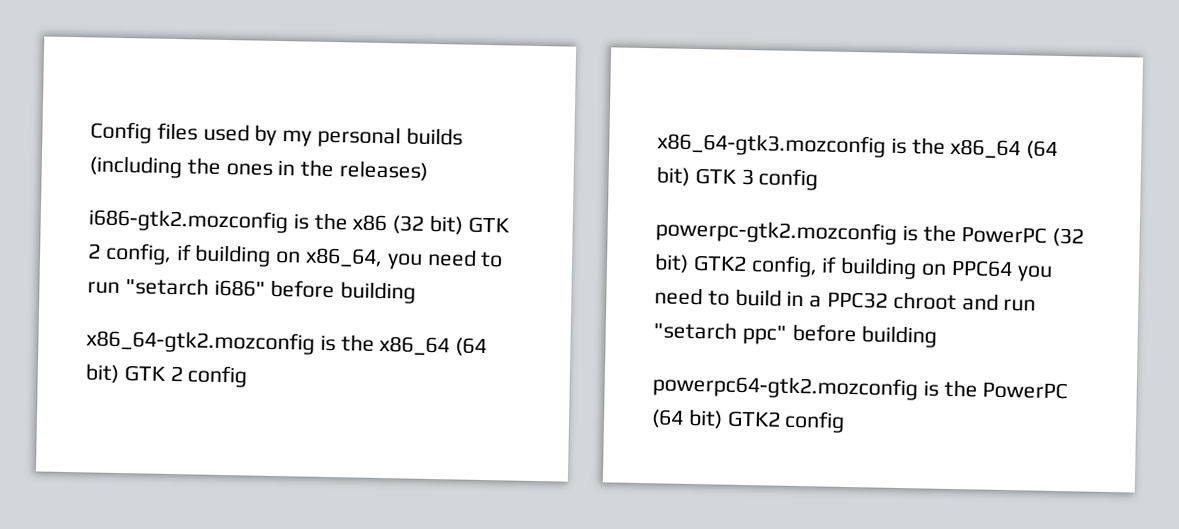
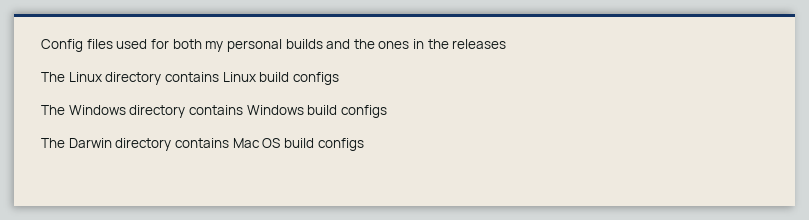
- Config files used by my personal builds (including the ones in the releases)
- i686-gtk2.mozconfig is the x86 (32 bit) GTK 2 config, if building on x86_64, you need to run "setarch i686" before building
- x86_64-gtk2.mozconfig is the x86_64 (64 bit) GTK 2 config
- x86_64-gtk3.mozconfig is the x86_64 (64 bit) GTK 3 config
- powerpc-gtk2.mozconfig is the PowerPC (32 bit) GTK2 config, if building on PPC64 you need to build in a PPC32 chroot and run "setarch ppc" before building
- powerpc64-gtk2.mozconfig is the PowerPC (64 bit) GTK2 config
+ Config files used for both my personal builds and the ones in the releases
+ The Linux directory contains Linux build configs
+ The Windows directory contains Windows build configs
+ The Darwin directory contains Mac OS build configs

